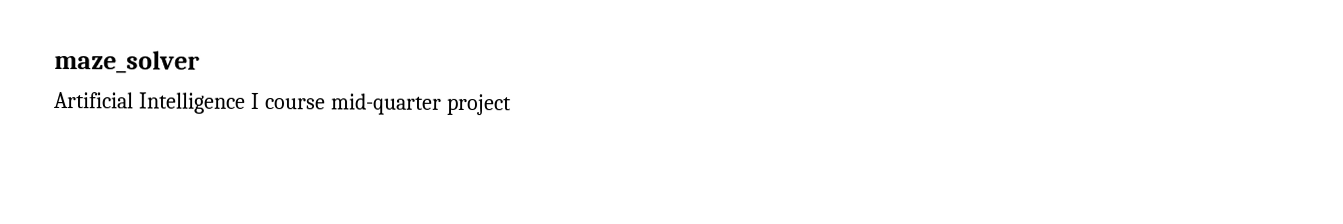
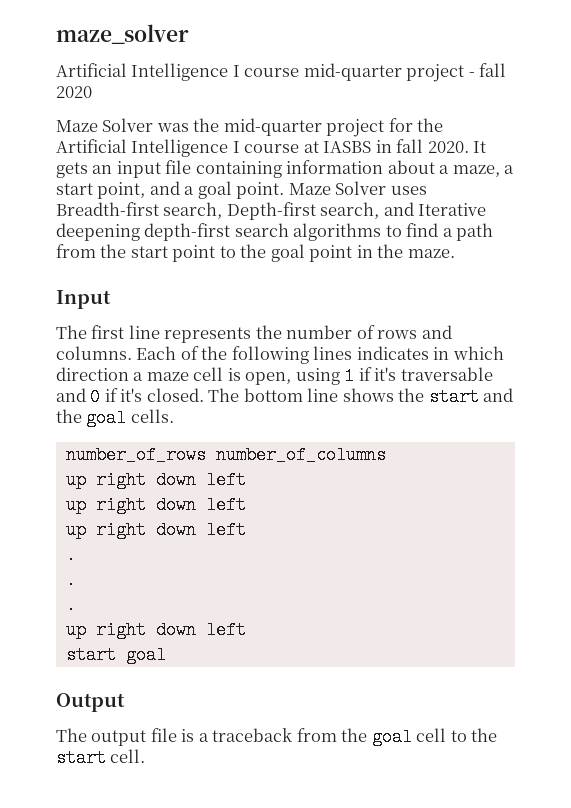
- Artificial Intelligence I course mid-quarter project
+ Artificial Intelligence I course mid-quarter project - fall 2020
+ Maze Solver was the mid-quarter project for the Artificial Intelligence I course at IASBS in fall 2020. It gets an input file containing information about a maze, a start point, and a goal point. Maze Solver uses Breadth-first search, Depth-first search, and Iterative deepening depth-first search algorithms to find a path from the start point to the goal point in the maze.
+ Input
+ The first line represents the number of rows and columns. Each of the following lines indicates in which direction a maze cell is open, using 1 if it's traversable and 0 if it's closed. The bottom line shows the start and the goal cells.
+ number_of_rows number_of_columns
+ up right down left
+ up right down left
+ up right down left
+ .
+ .
+ .
+ up right down left
+ start goal
+ Output
+ The output file is a traceback from the goal cell to the start cell.

